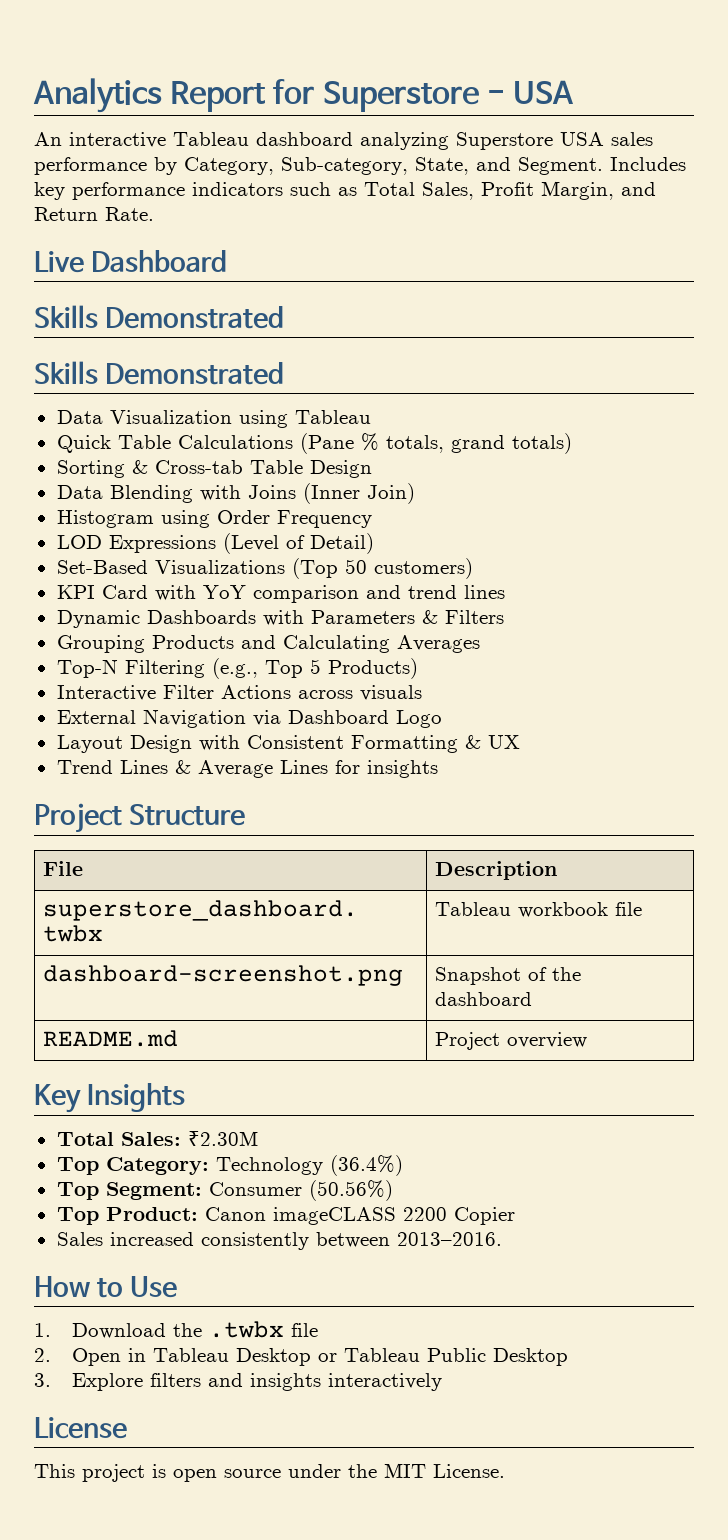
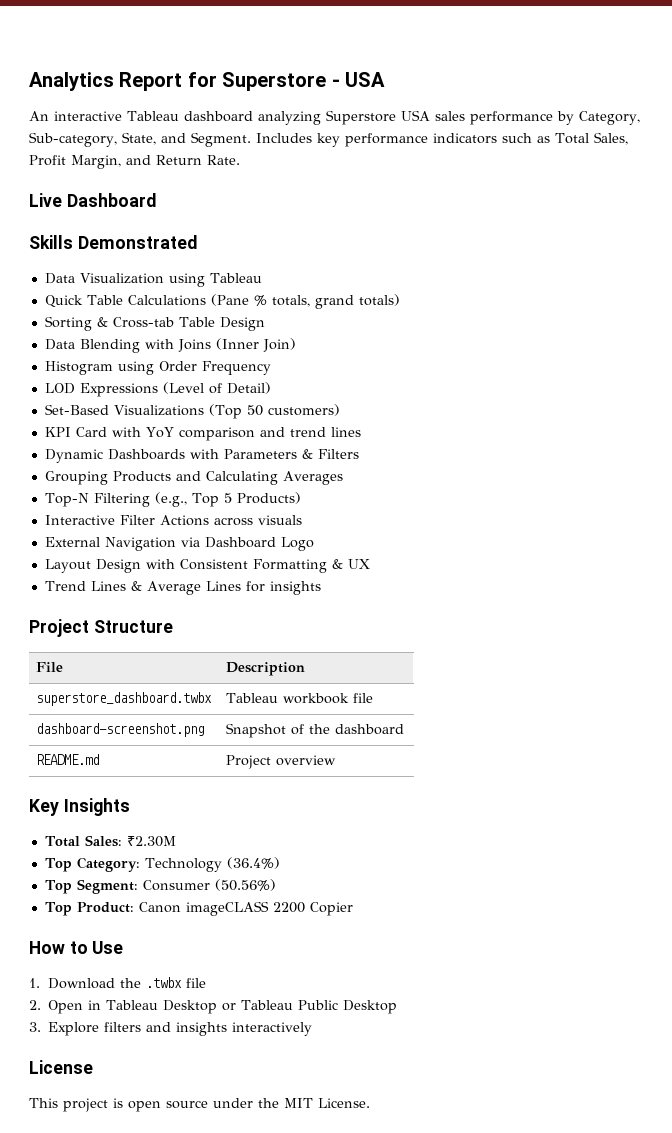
  Live Dashboard
- Skills Demonstrated
- Sales increased consistently between 2013–2016.

